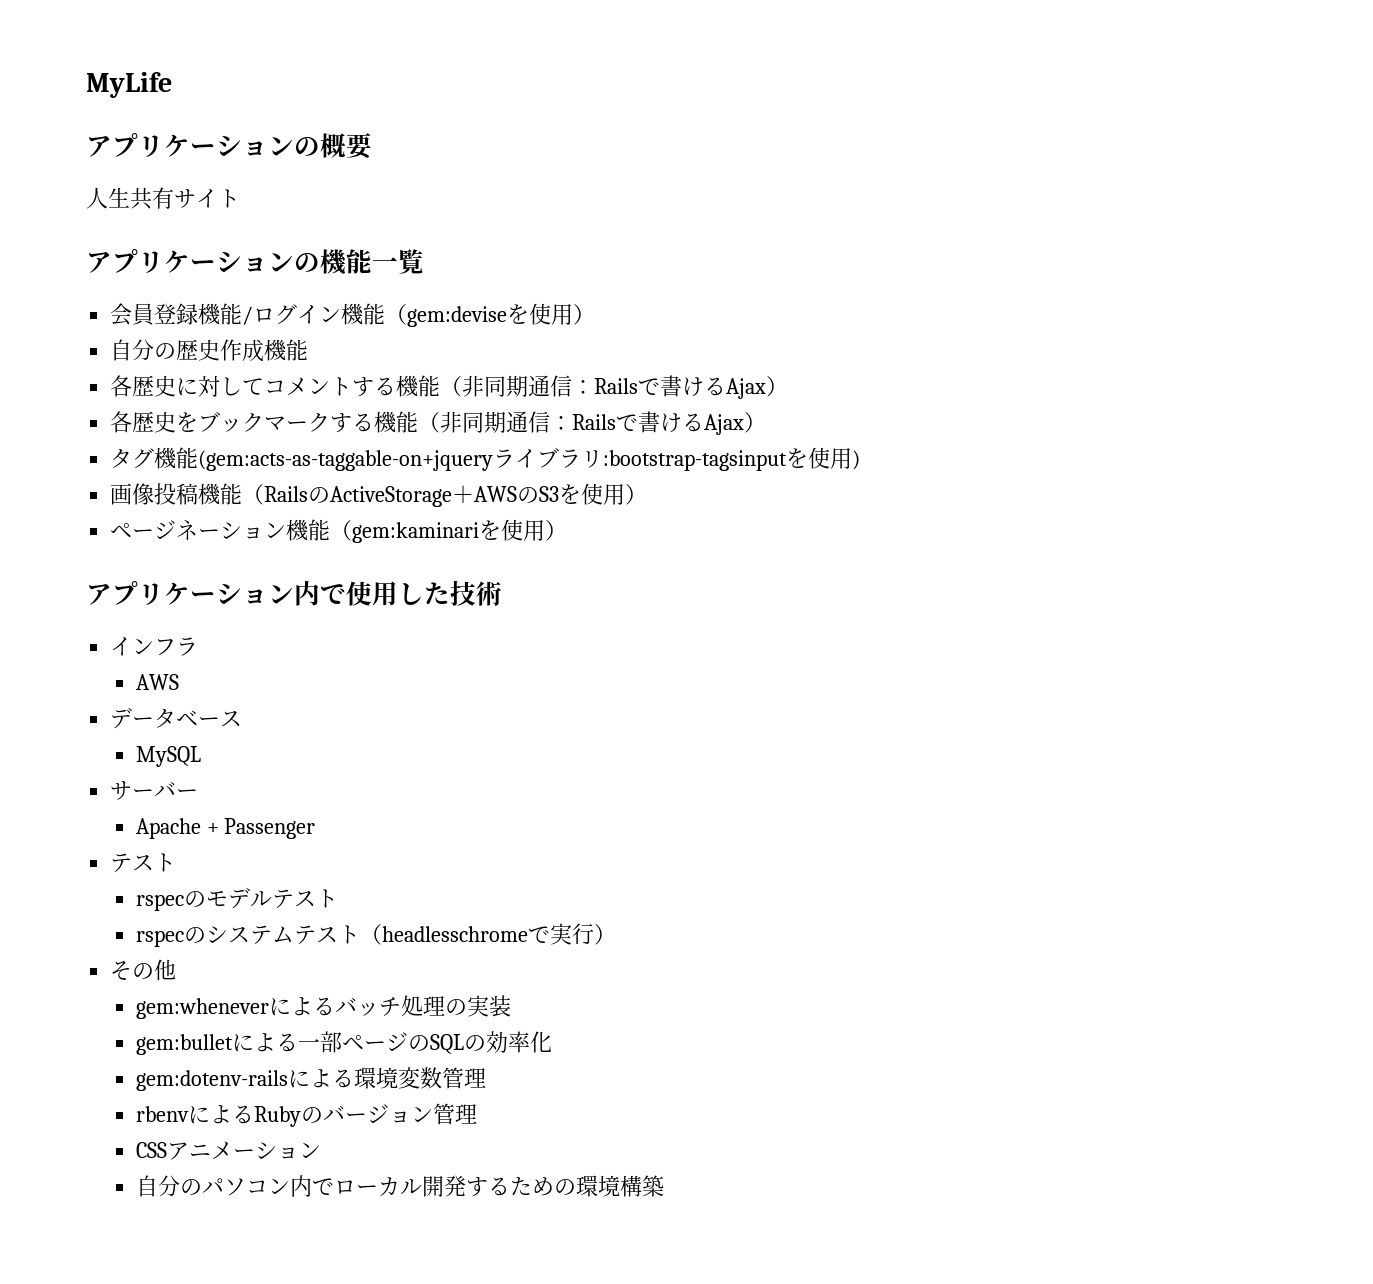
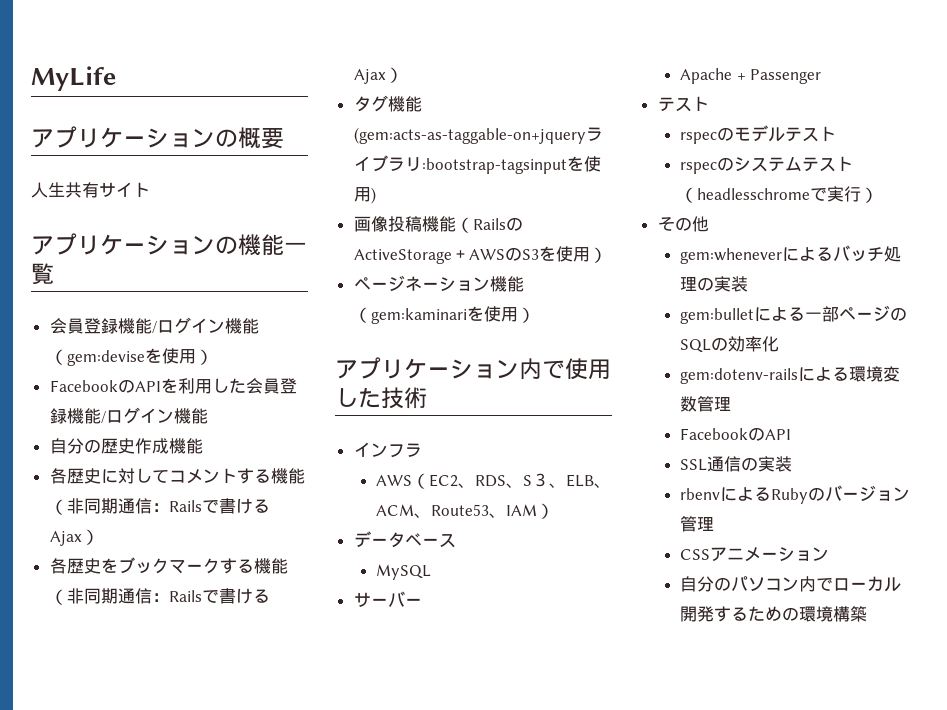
+ FacebookのAPIを利用した会員登録機能/ログイン機能
  インフラ
- AWS
+ AWS（EC2、RDS、S３、ELB、ACM、Route53、IAM）
  gem:dotenv-railsによる環境変数管理
+ FacebookのAPI
+ SSL通信の実装

